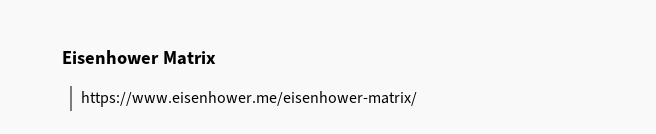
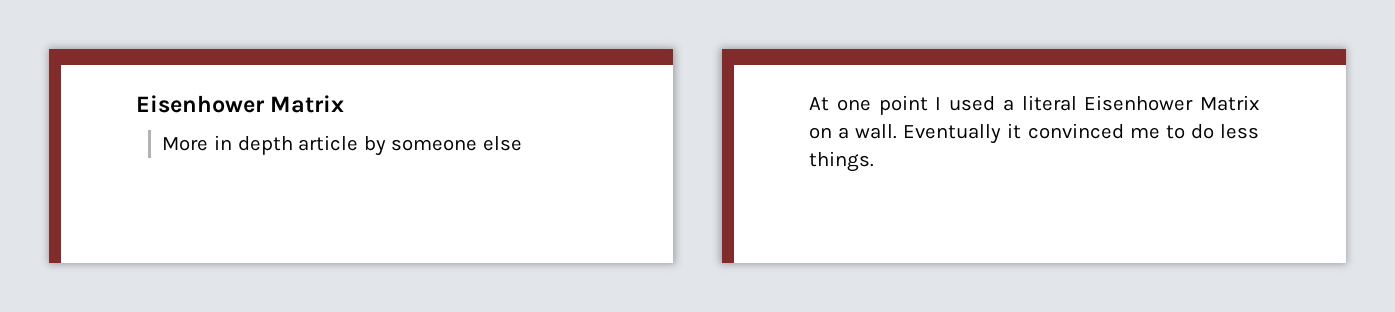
- https://www.eisenhower.me/eisenhower-matrix/
+ More in depth article by someone else
+ At one point I used a literal Eisenhower Matrix on a wall. Eventually it convinced me to do less things.

